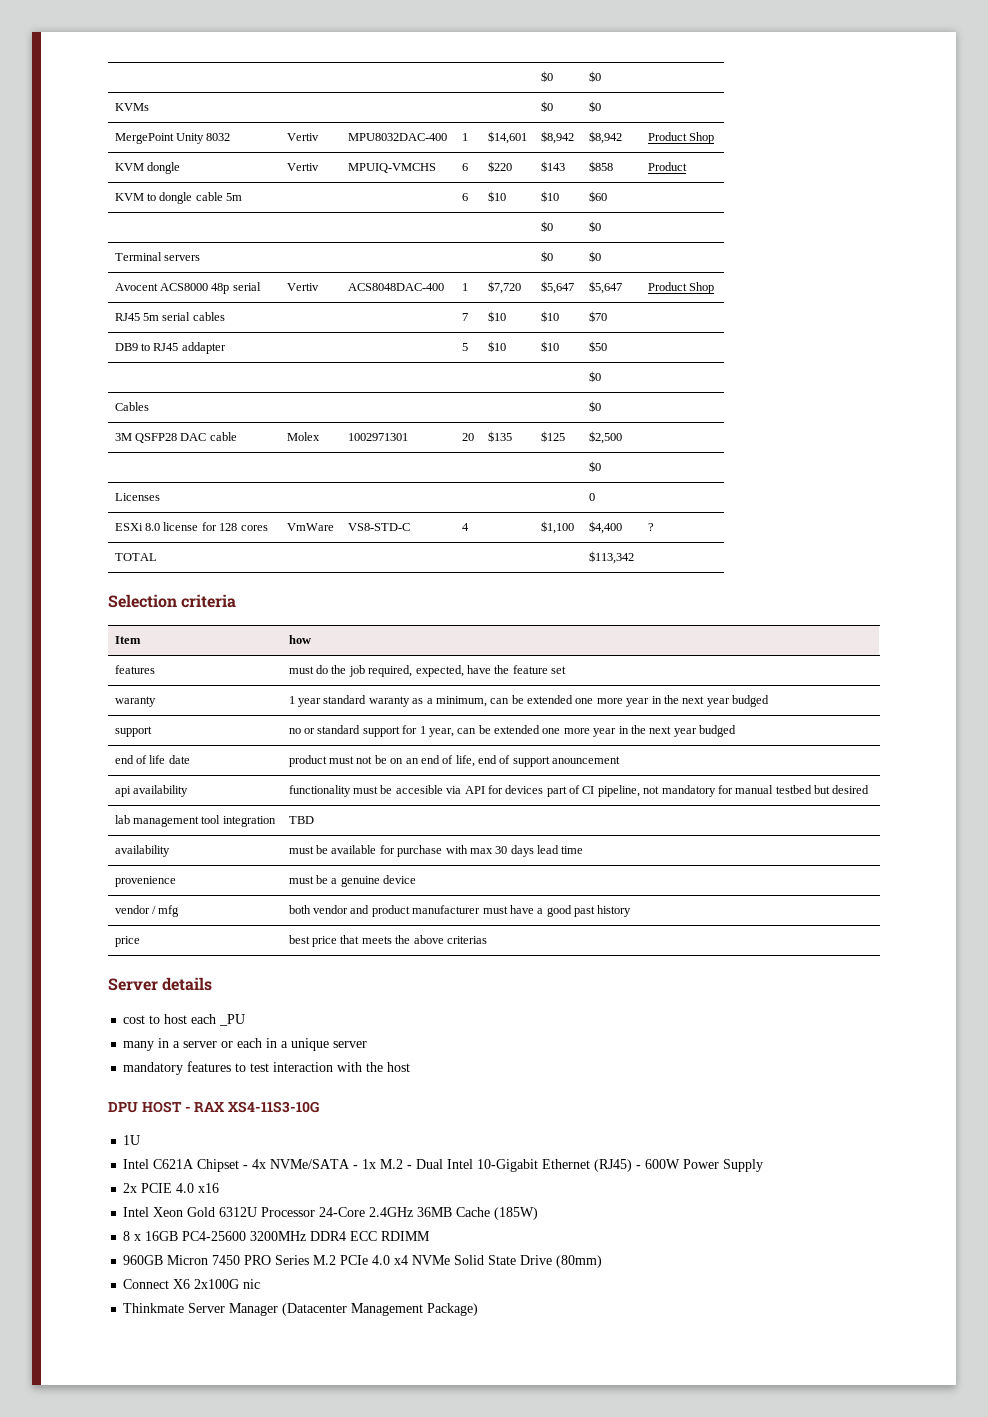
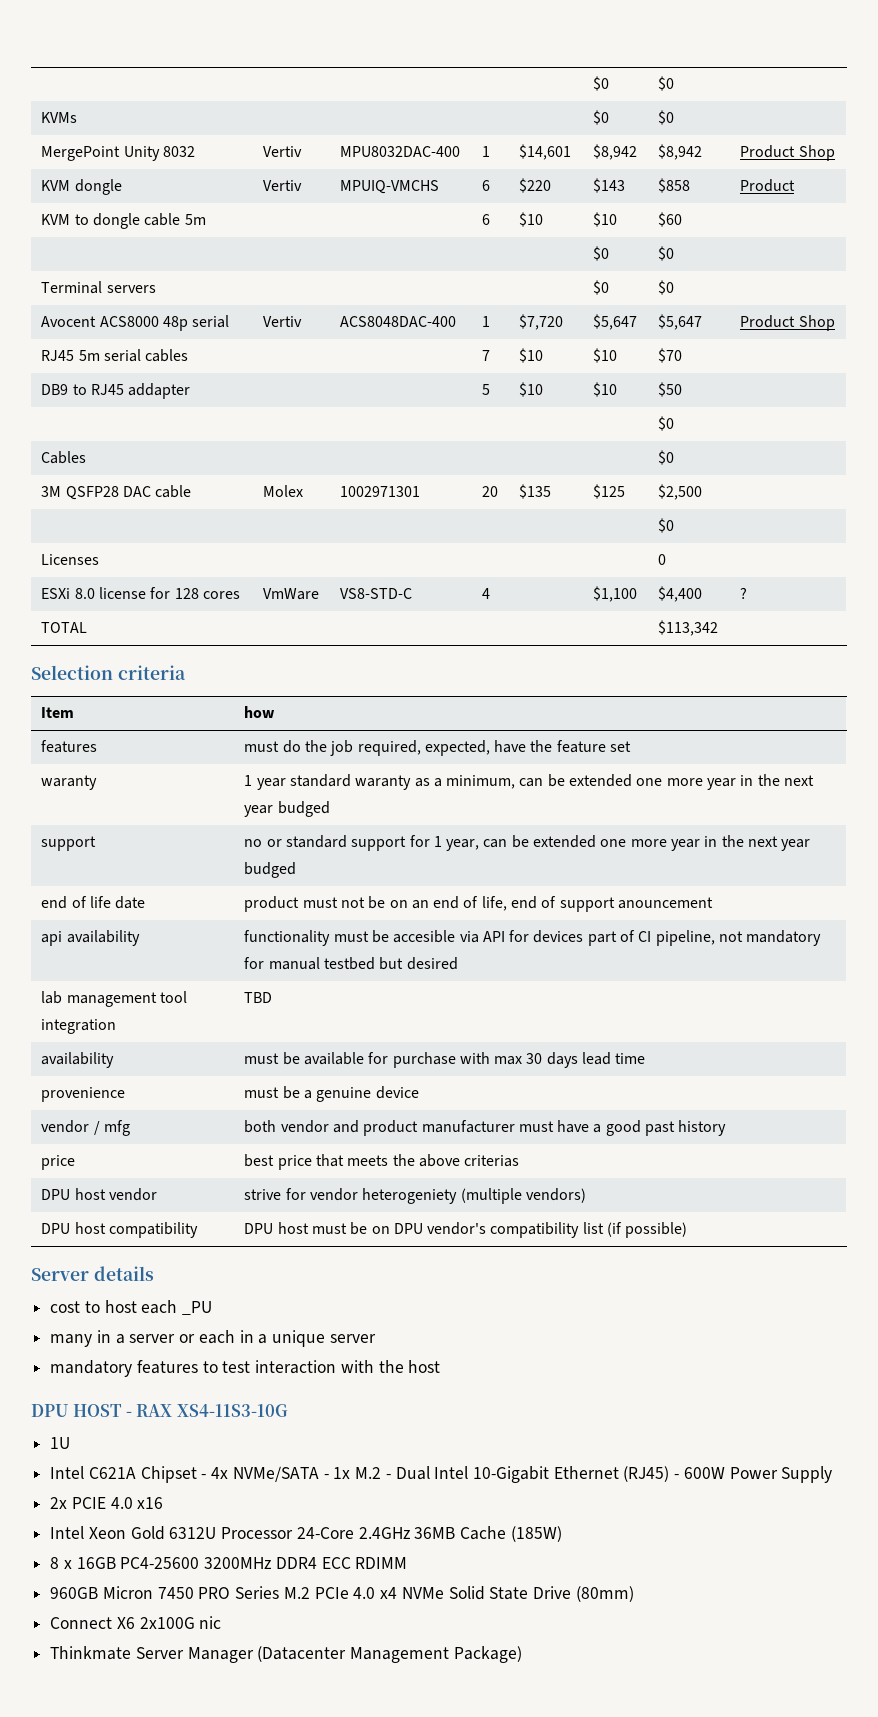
+ DPU host vendor | strive for vendor heterogeniety (multiple vendors)
+ DPU host compatibility | DPU host must be on DPU vendor's compatibility list (if possible)

